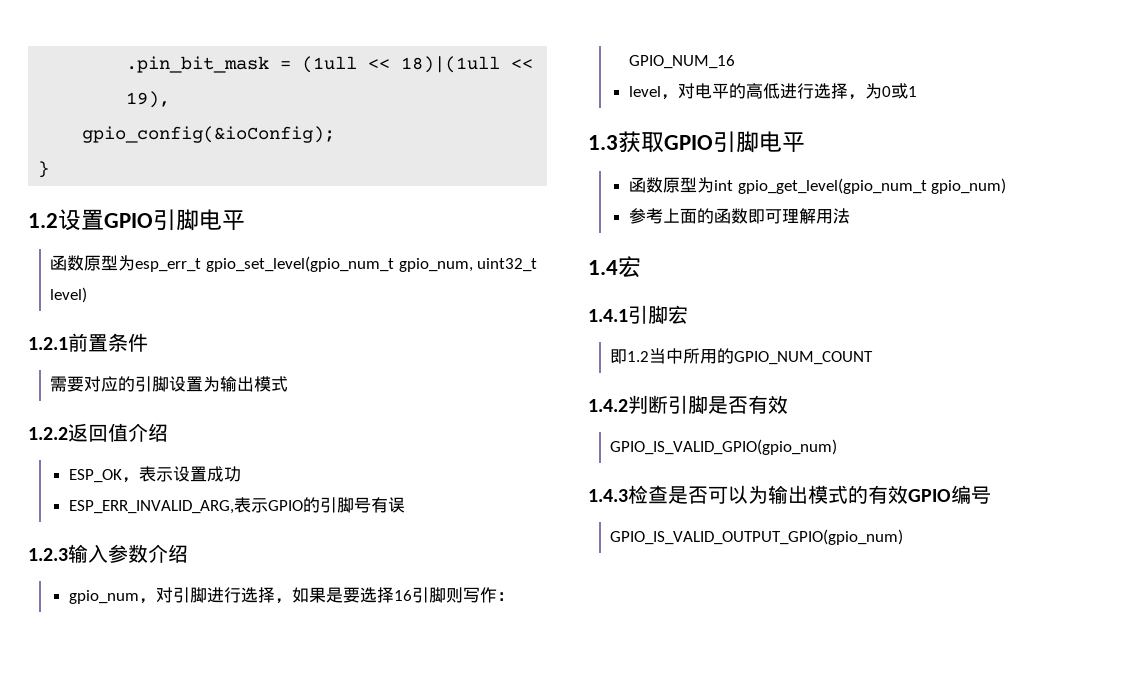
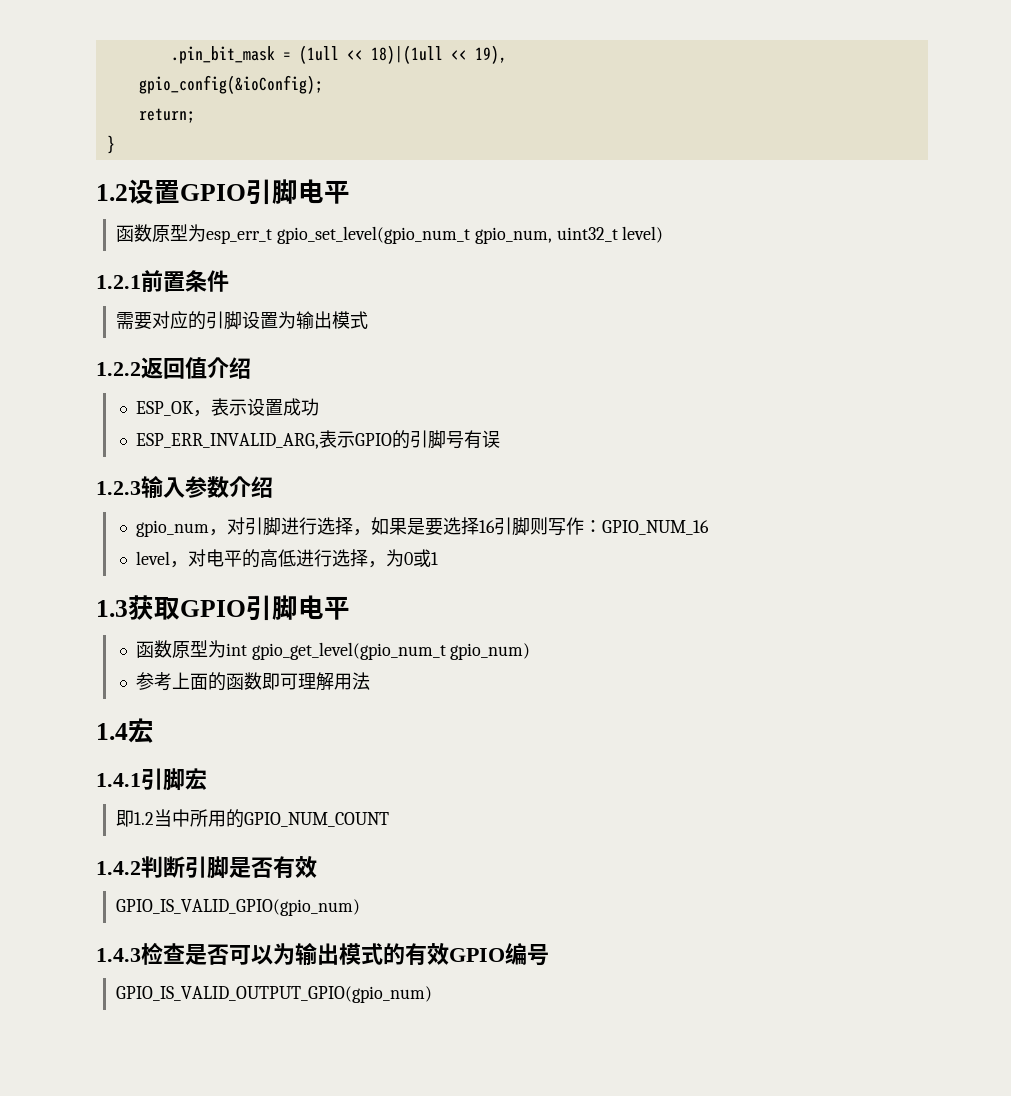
+ return;

